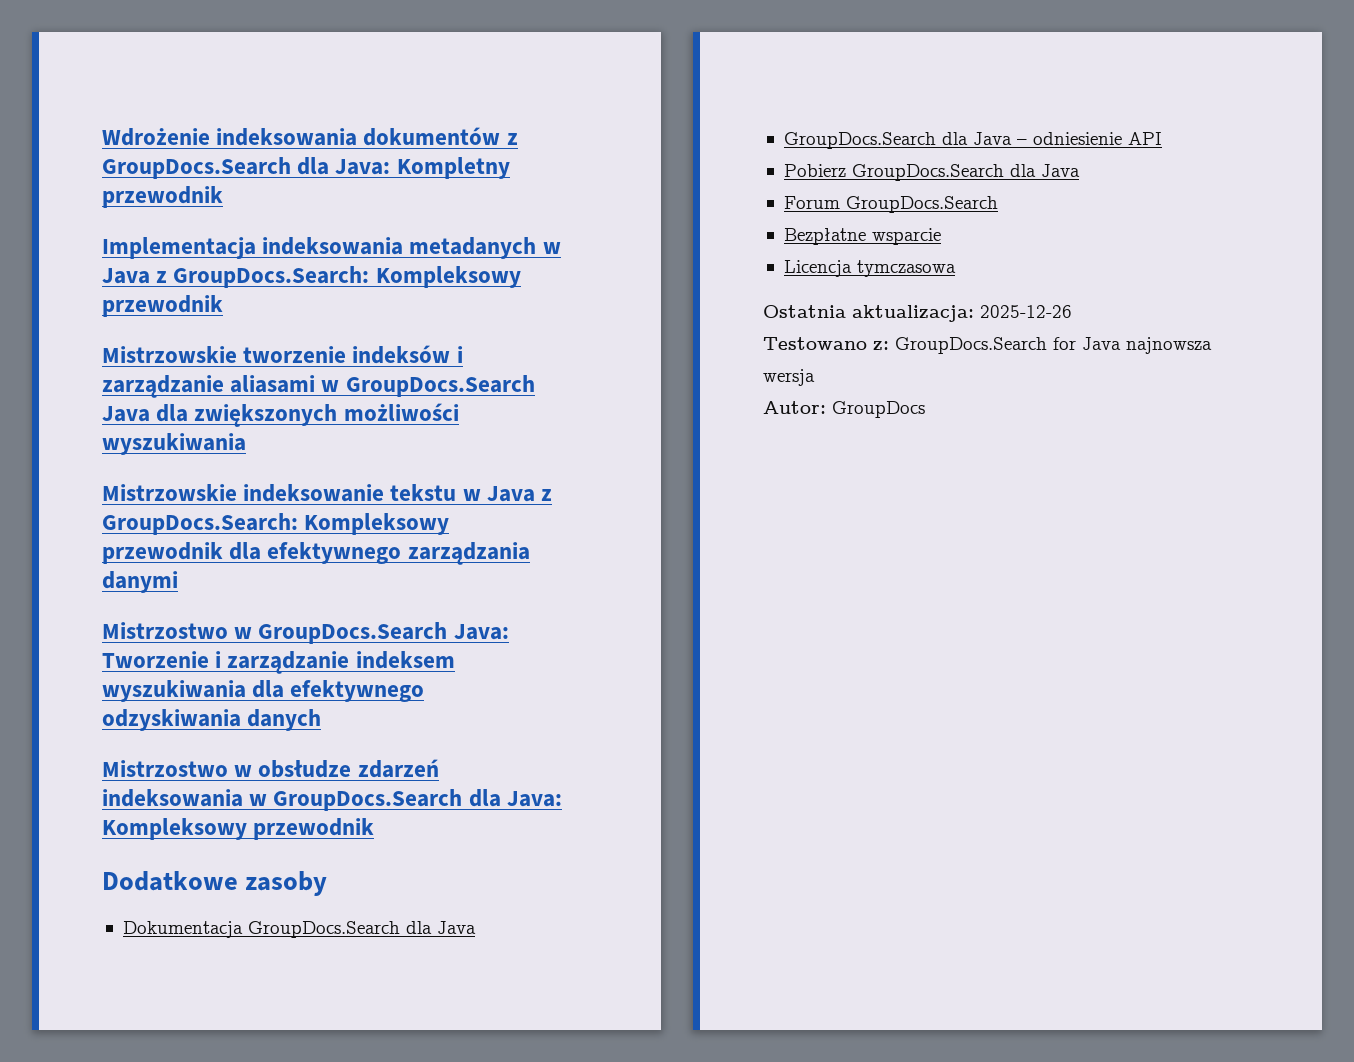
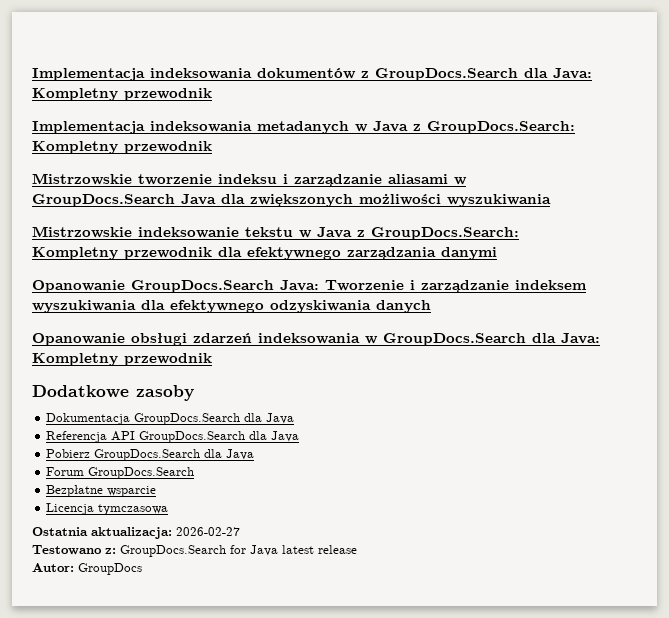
- Wdrożenie indeksowania dokumentów z GroupDocs.Search dla Java: Kompletny przewodnik
+ Implementacja indeksowania dokumentów z GroupDocs.Search dla Java: Kompletny przewodnik
- Implementacja indeksowania metadanych w Java z GroupDocs.Search: Kompleksowy przewodnik
+ Implementacja indeksowania metadanych w Java z GroupDocs.Search: Kompletny przewodnik
- Mistrzowskie tworzenie indeksów i zarządzanie aliasami w GroupDocs.Search Java dla zwiększonych możliwości wyszukiwania
+ Mistrzowskie tworzenie indeksu i zarządzanie aliasami w GroupDocs.Search Java dla zwiększonych możliwości wyszukiwania
- Mistrzowskie indeksowanie tekstu w Java z GroupDocs.Search: Kompleksowy przewodnik dla efektywnego zarządzania danymi
+ Mistrzowskie indeksowanie tekstu w Java z GroupDocs.Search: Kompletny przewodnik dla efektywnego zarządzania danymi
- Mistrzostwo w GroupDocs.Search Java: Tworzenie i zarządzanie indeksem wyszukiwania dla efektywnego odzyskiwania danych
+ Opanowanie GroupDocs.Search Java: Tworzenie i zarządzanie indeksem wyszukiwania dla efektywnego odzyskiwania danych
- Mistrzostwo w obsłudze zdarzeń indeksowania w GroupDocs.Search dla Java: Kompleksowy przewodnik
+ Opanowanie obsługi zdarzeń indeksowania w GroupDocs.Search dla Java: Kompletny przewodnik
- GroupDocs.Search dla Java – odniesienie API
+ Referencja API GroupDocs.Search dla Java
- Ostatnia aktualizacja: 2025-12-26
+ Ostatnia aktualizacja: 2026-02-27
- Testowano z: GroupDocs.Search for Java najnowsza wersja
+ Testowano z: GroupDocs.Search for Java latest release

